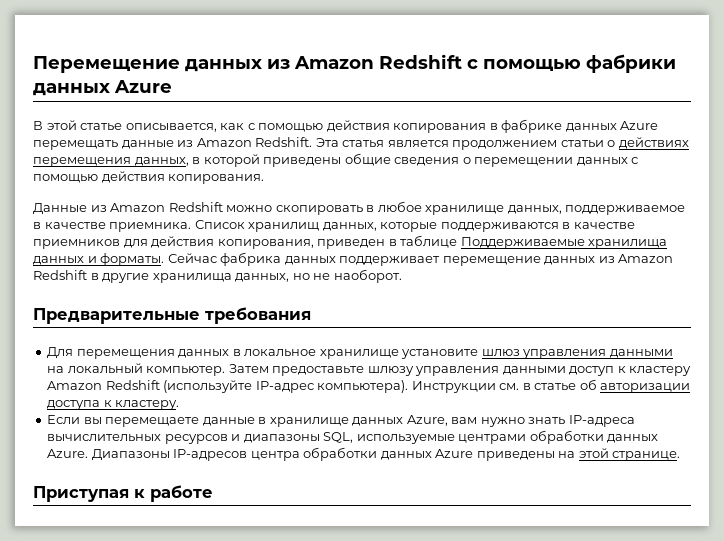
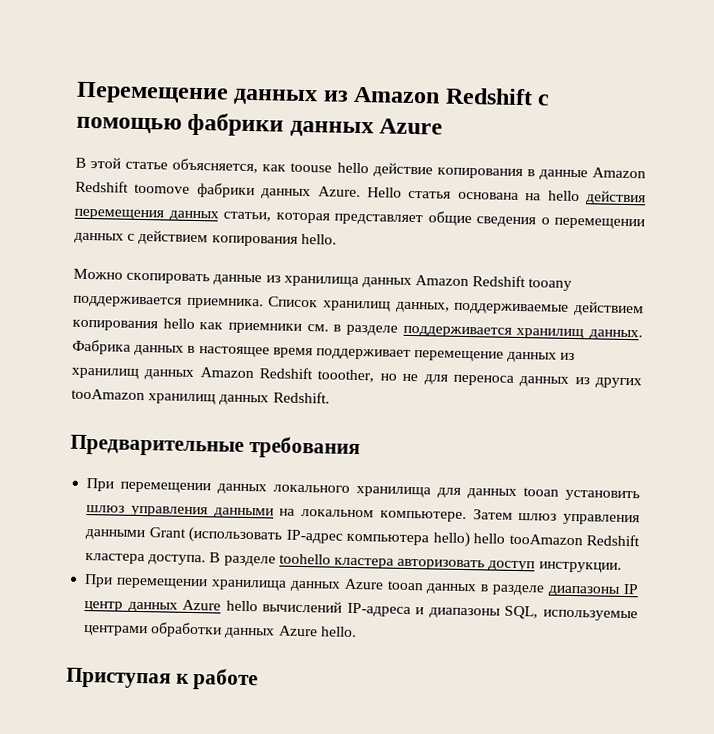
- В этой статье описывается, как с помощью действия копирования в фабрике данных Azure перемещать данные из Amazon Redshift. Эта статья является продолжением статьи о действиях перемещения данных, в которой приведены общие сведения о перемещении данных с помощью действия копирования.
- Данные из Amazon Redshift можно скопировать в любое хранилище данных, поддерживаемое в качестве приемника. Список хранилищ данных, которые поддерживаются в качестве приемников для действия копирования, приведен в таблице Поддерживаемые хранилища данных и форматы. Сейчас фабрика данных поддерживает перемещение данных из Amazon Redshift в другие хранилища данных, но не наоборот.
+ В этой статье объясняется, как toouse hello действие копирования в данные Amazon Redshift toomove фабрики данных Azure. Hello статья основана на hello действия перемещения данных статьи, которая представляет общие сведения о перемещении данных с действием копирования hello.
+ Можно скопировать данные из хранилища данных Amazon Redshift tooany поддерживается приемника. Список хранилищ данных, поддерживаемые действием копирования hello как приемники см. в разделе поддерживается хранилищ данных. Фабрика данных в настоящее время поддерживает перемещение данных из хранилищ данных Amazon Redshift tooother, но не для переноса данных из других tooAmazon хранилищ данных Redshift.
  Предварительные требования
- Для перемещения данных в локальное хранилище установите шлюз управления данными на локальный компьютер. Затем предоставьте шлюзу управления данными доступ к кластеру Amazon Redshift (используйте IP-адрес компьютера). Инструкции см. в статье об авторизации доступа к кластеру.
- Если вы перемещаете данные в хранилище данных Azure, вам нужно знать IP-адреса вычислительных ресурсов и диапазоны SQL, используемые центрами обработки данных Azure. Диапазоны IP-адресов центра обработки данных Azure приведены на этой странице.
+ При перемещении данных локального хранилища для данных tooan установить шлюз управления данными на локальном компьютере. Затем шлюз управления данными Grant (использовать IP-адрес компьютера hello) hello tooAmazon Redshift кластера доступа. В разделе toohello кластера авторизовать доступ инструкции.
+ При перемещении хранилища данных Azure tooan данных в разделе диапазоны IP центр данных Azure hello вычислений IP-адреса и диапазоны SQL, используемые центрами обработки данных Azure hello.

